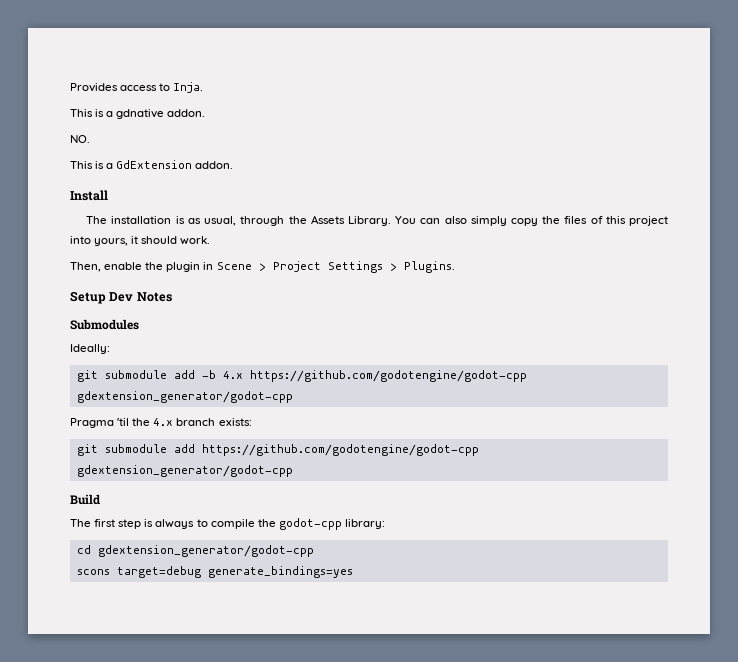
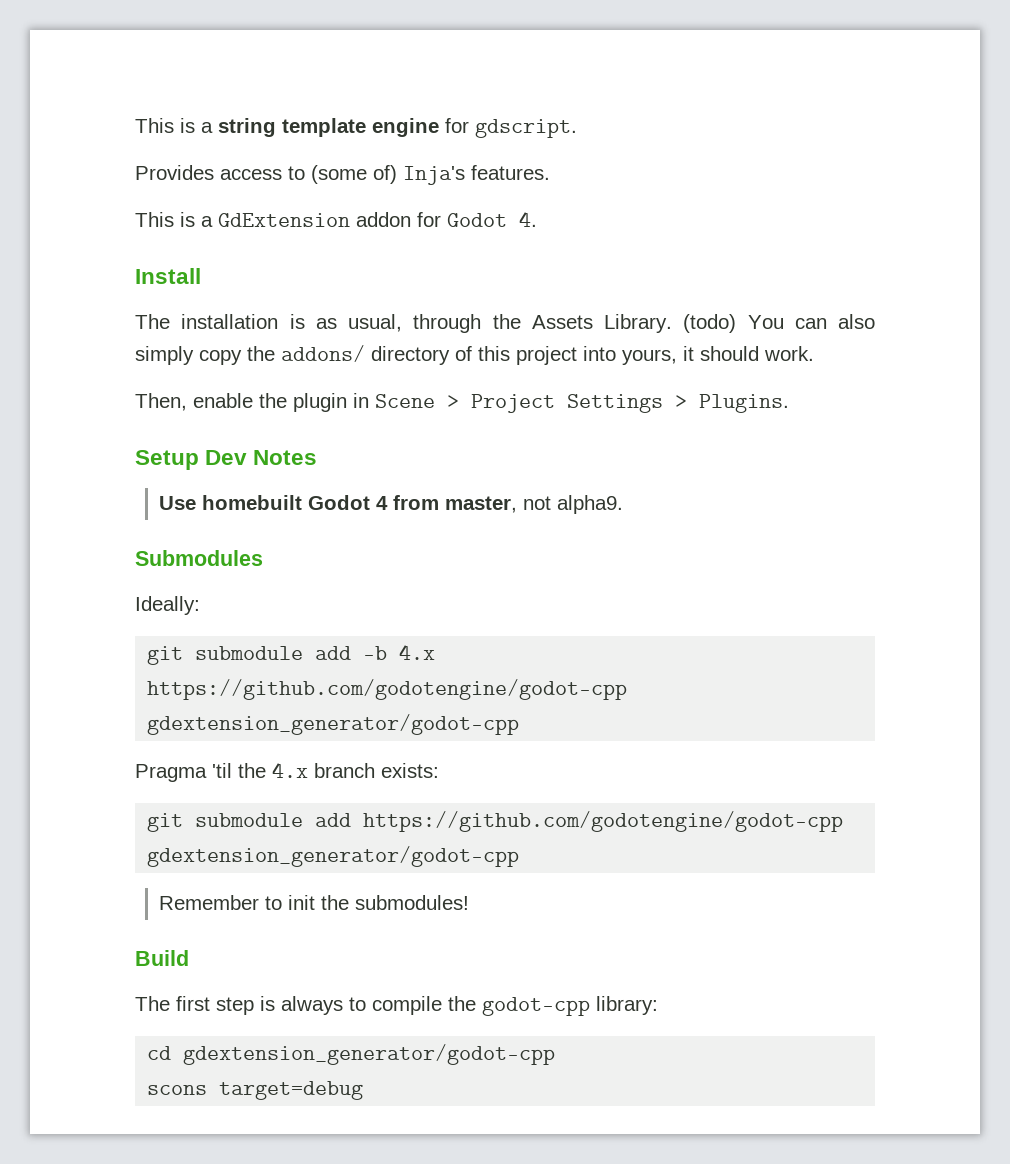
- Provides access to Inja.
- This is a gdnative addon.
- NO.
+ This is a string template engine for gdscript.
+ Provides access to (some of) Inja's features.
- This is a GdExtension addon.
+ This is a GdExtension addon for Godot 4.
- You can also simply copy the files of this project into yours, it should work.
+ (todo) You can also simply copy the addons/ directory of this project into yours, it should work.
+ Use homebuilt Godot 4 from master, not alpha9.
+ Remember to init the submodules!
- scons target=debug generate_bindings=yes
+ scons target=debug

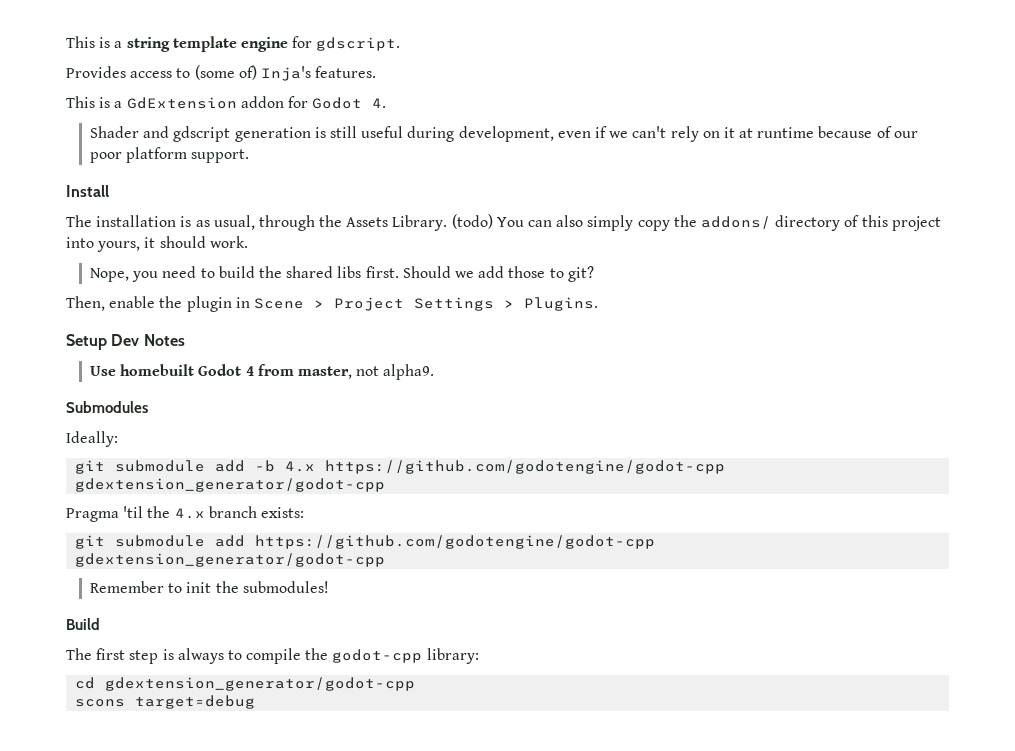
+ Shader and gdscript generation is still useful during development, even if we can't rely on it at runtime because of our poor platform support.
+ Nope, you need to build the shared libs first. Should we add those to git?

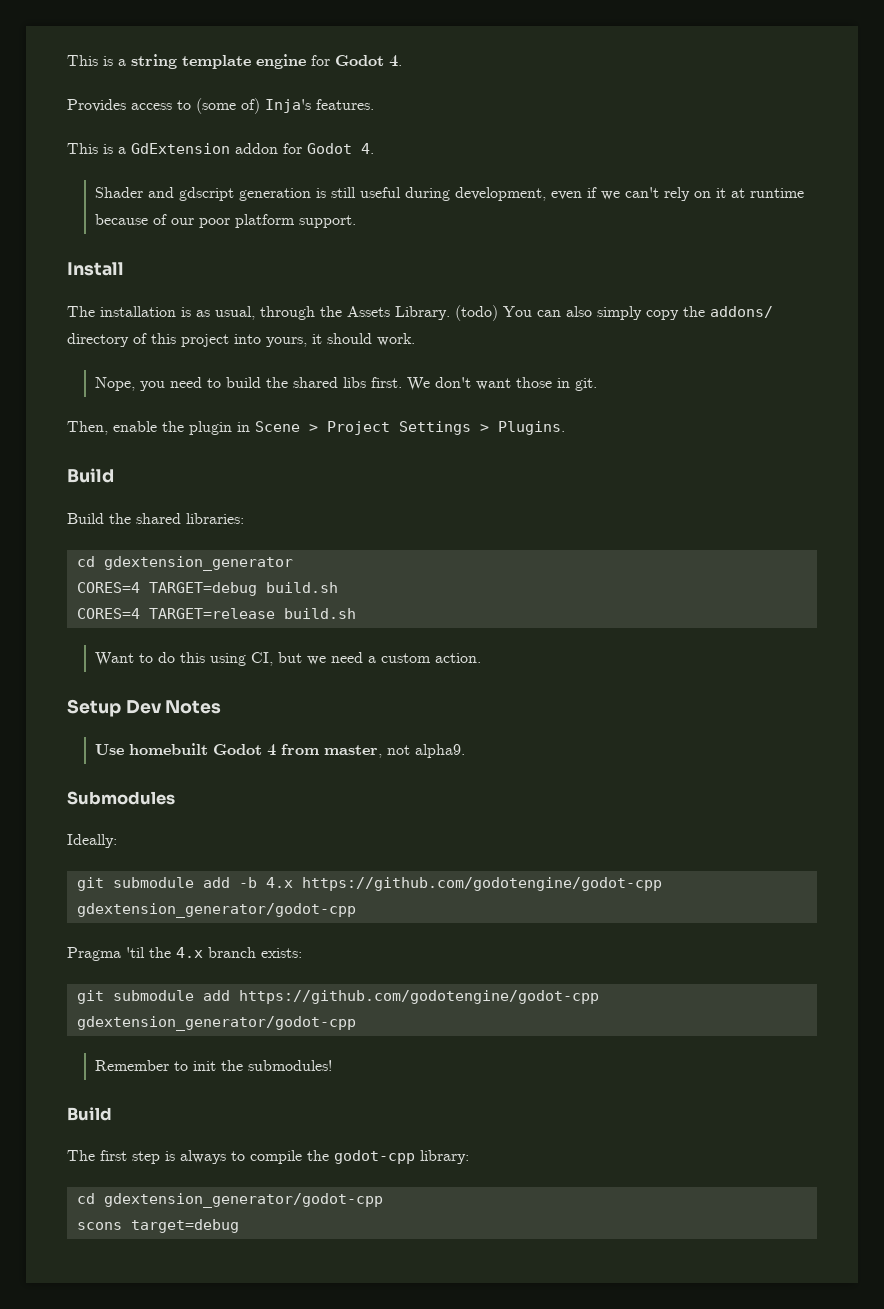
- This is a string template engine for gdscript.
+ This is a string template engine for Godot 4.
- Should we add those to git?
+ We don't want those in git.
  Then, enable the plugin in Scene > Project Settings > Plugins.
+ Build
+ Build the shared libraries:
+ cd gdextension_generator
+ CORES=4 TARGET=debug build.sh
+ CORES=4 TARGET=release build.sh
+ Want to do this using CI, but we need a custom action.

